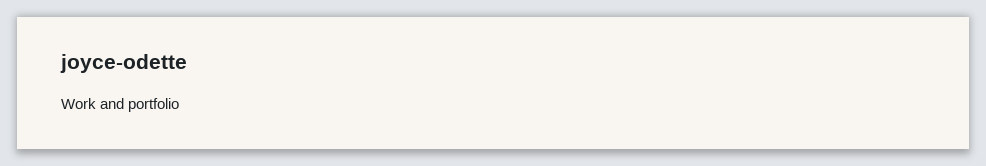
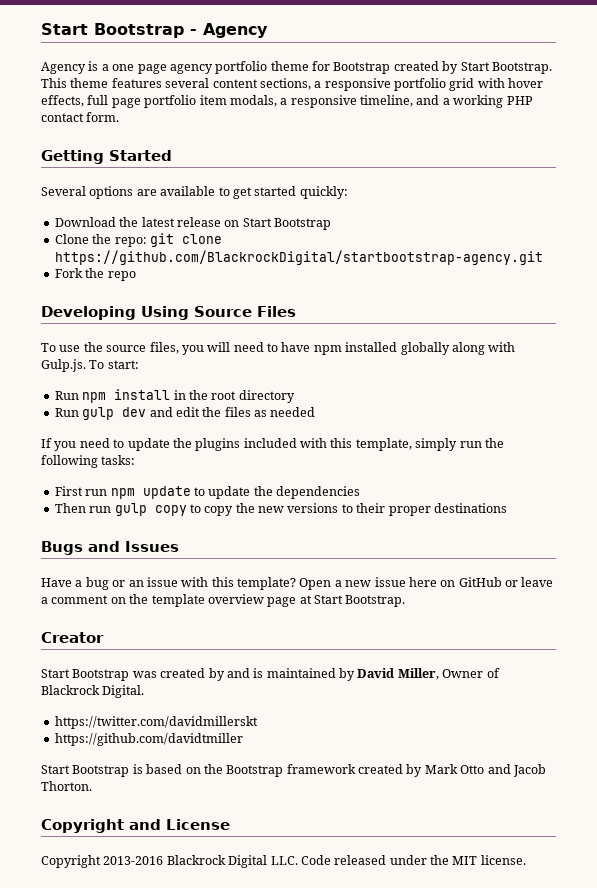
- joyce-odette
- Work and portfolio
+ Start Bootstrap - Agency
+ Agency is a one page agency portfolio theme for Bootstrap created by Start Bootstrap. This theme features several content sections, a responsive portfolio grid with hover effects, full page portfolio item modals, a responsive timeline, and a working PHP contact form.
+ Getting Started
+ Several options are available to get started quickly:
+ Download the latest release on Start Bootstrap
+ Clone the repo: git clone https://github.com/BlackrockDigital/startbootstrap-agency.git
+ Fork the repo
+ Developing Using Source Files
+ To use the source files, you will need to have npm installed globally along with Gulp.js. To start:
+ Run npm install in the root directory
+ Run gulp dev and edit the files as needed
+ If you need to update the plugins included with this template, simply run the following tasks:
+ First run npm update to update the dependencies
+ Then run gulp copy to copy the new versions to their proper destinations
+ Bugs and Issues
+ Have a bug or an issue with this template? Open a new issue here on GitHub or leave a comment on the template overview page at Start Bootstrap.
+ Creator
+ Start Bootstrap was created by and is maintained by David Miller, Owner of Blackrock Digital.
+ https://twitter.com/davidmillerskt
+ https://github.com/davidtmiller
+ Start Bootstrap is based on the Bootstrap framework created by Mark Otto and Jacob Thorton.
+ Copyright and License
+ Copyright 2013-2016 Blackrock Digital LLC. Code released under the MIT license.

